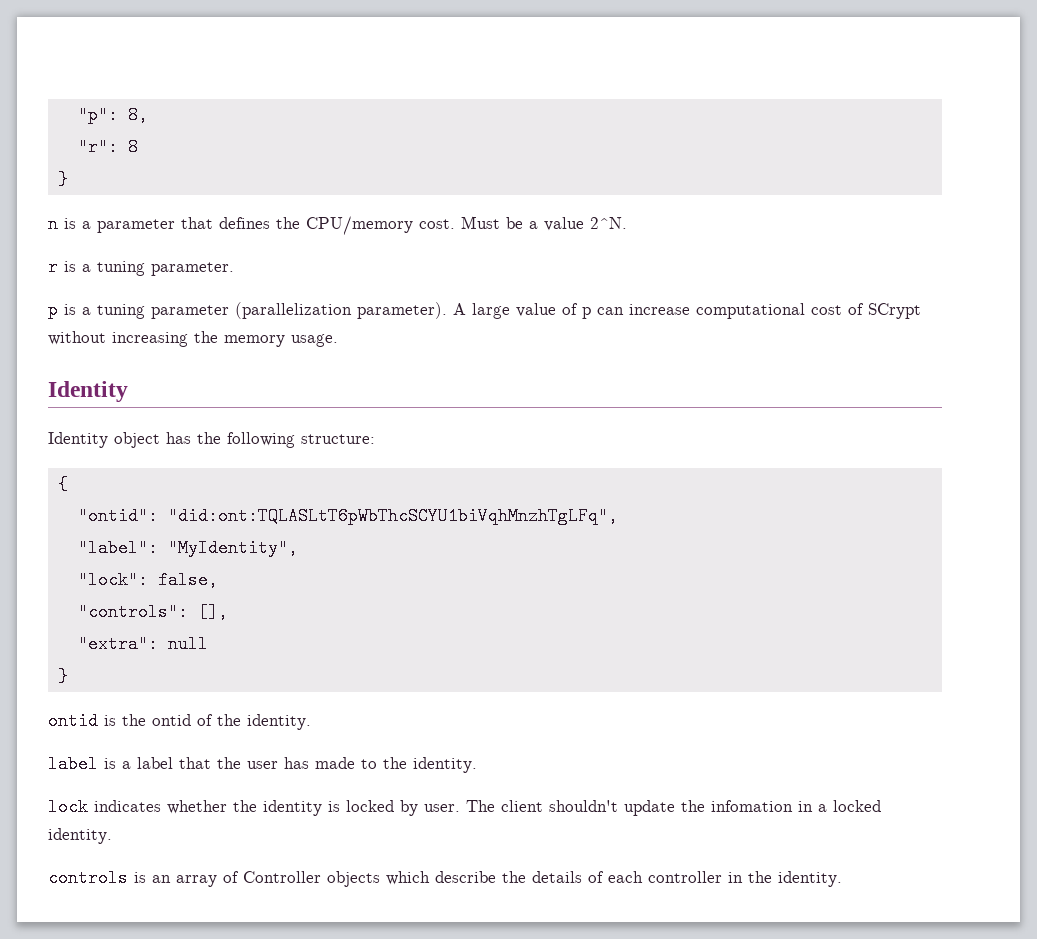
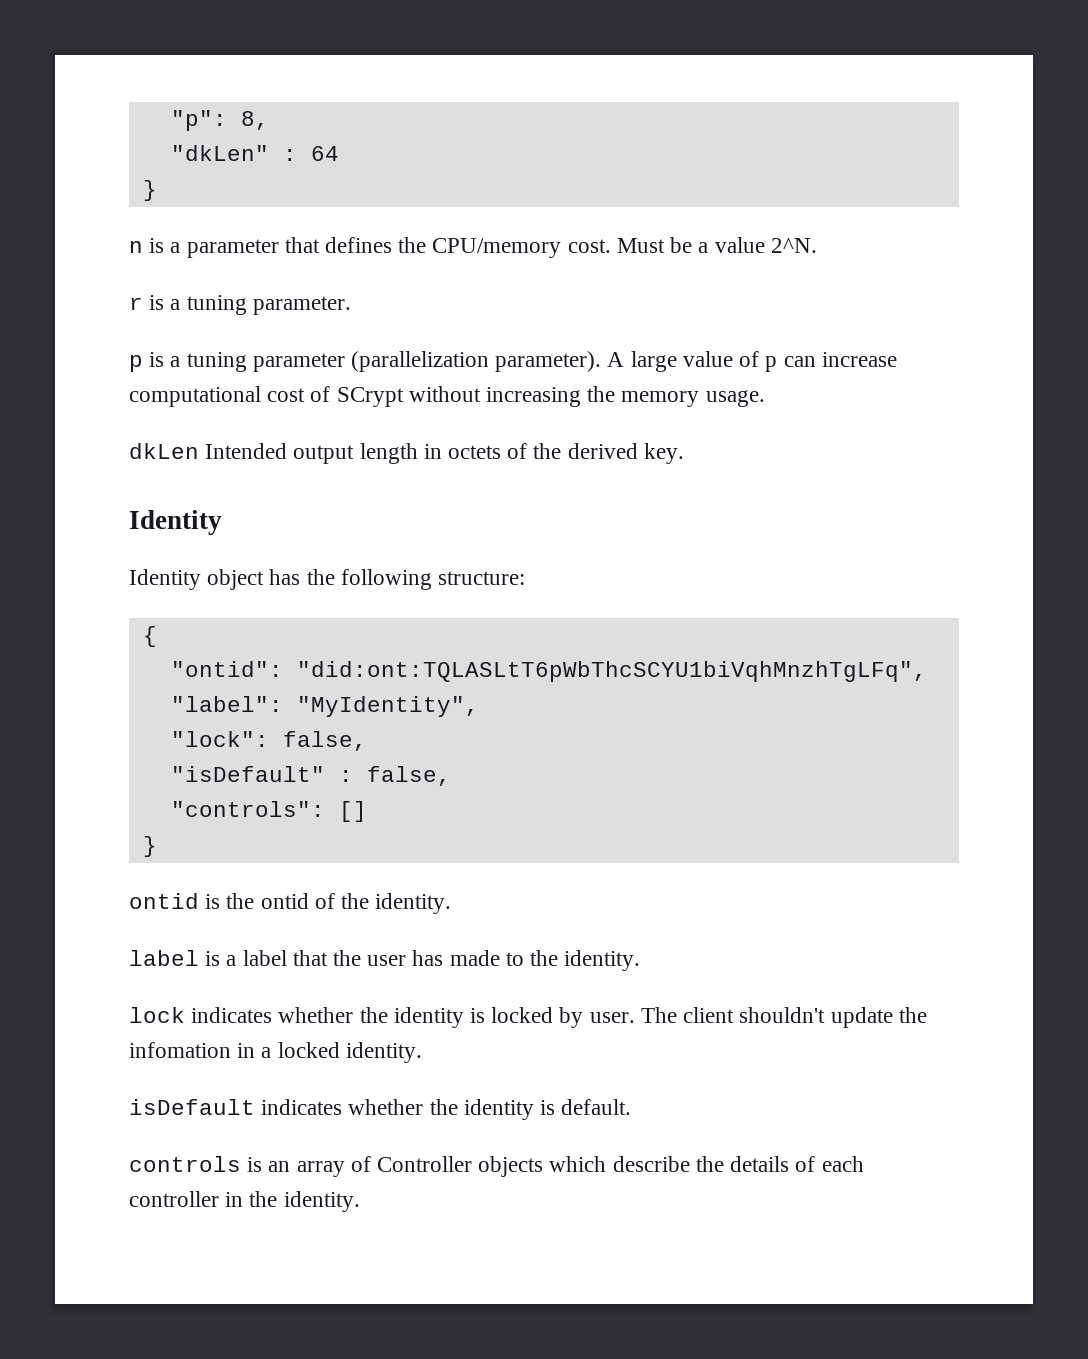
- "r": 8
+ "dkLen" : 64
+ dkLen Intended output length in octets of the derived key.
- "controls": [],
- "extra": null
+ "isDefault" : false,
+ "controls": []
+ isDefault indicates whether the identity is default.

